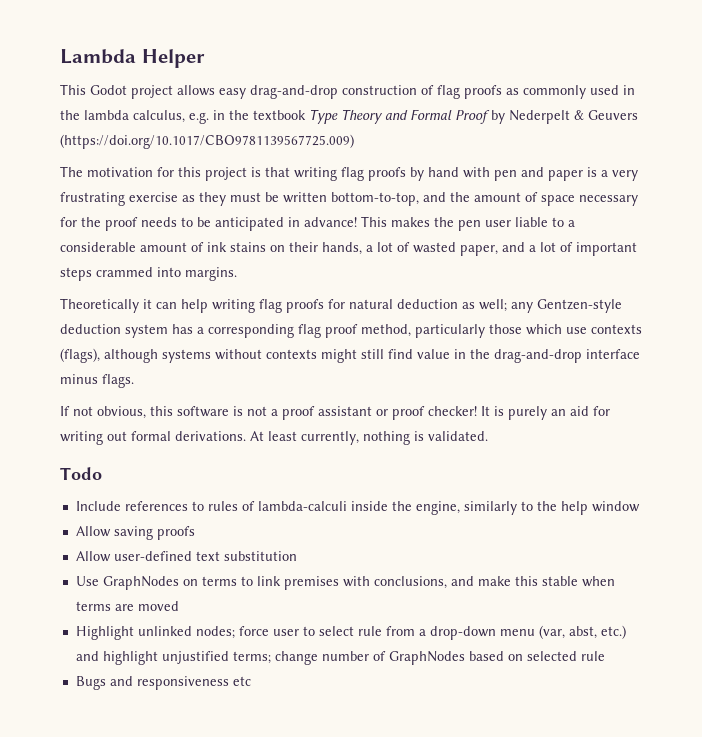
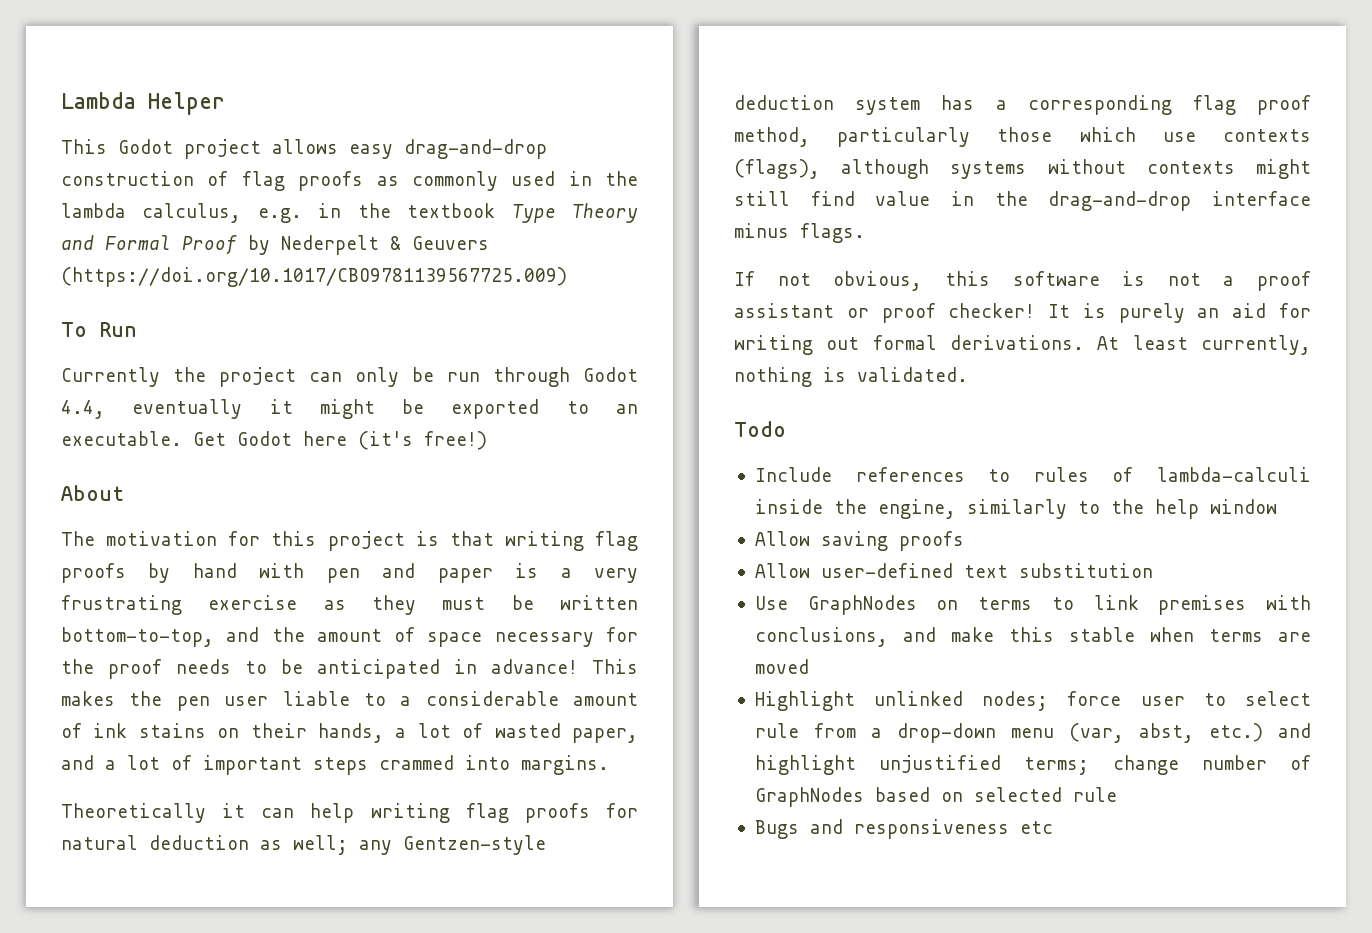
+ To Run
+ Currently the project can only be run through Godot 4.4, eventually it might be exported to an executable. Get Godot here (it's free!)
+ About

